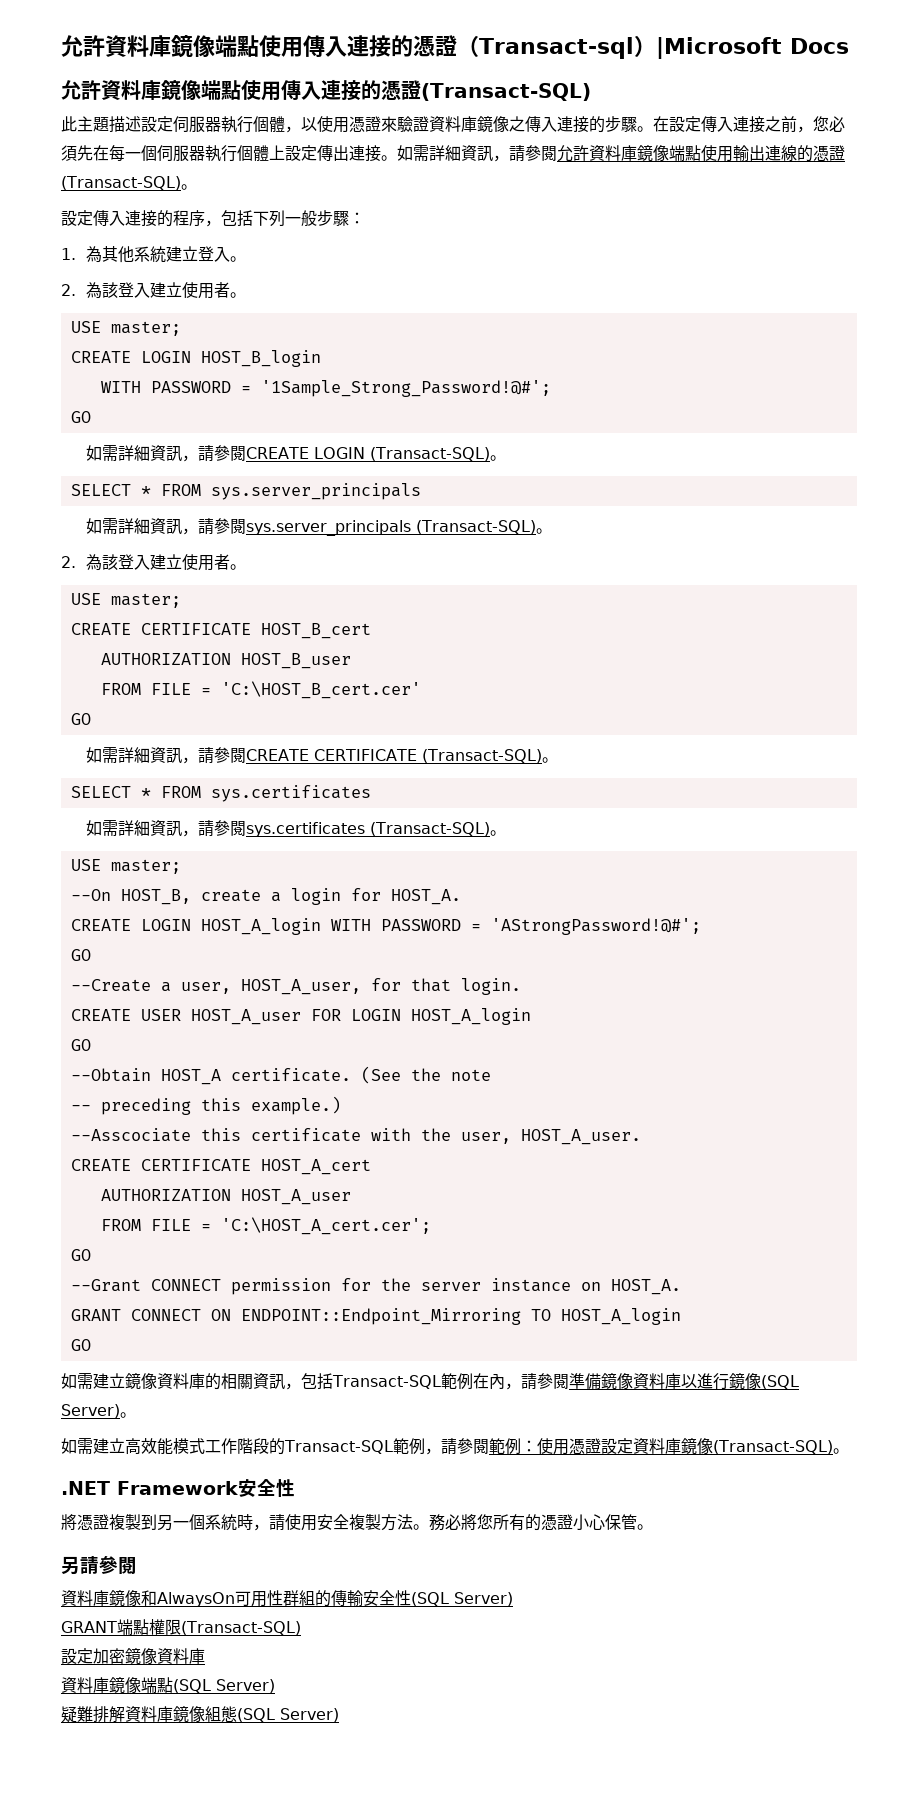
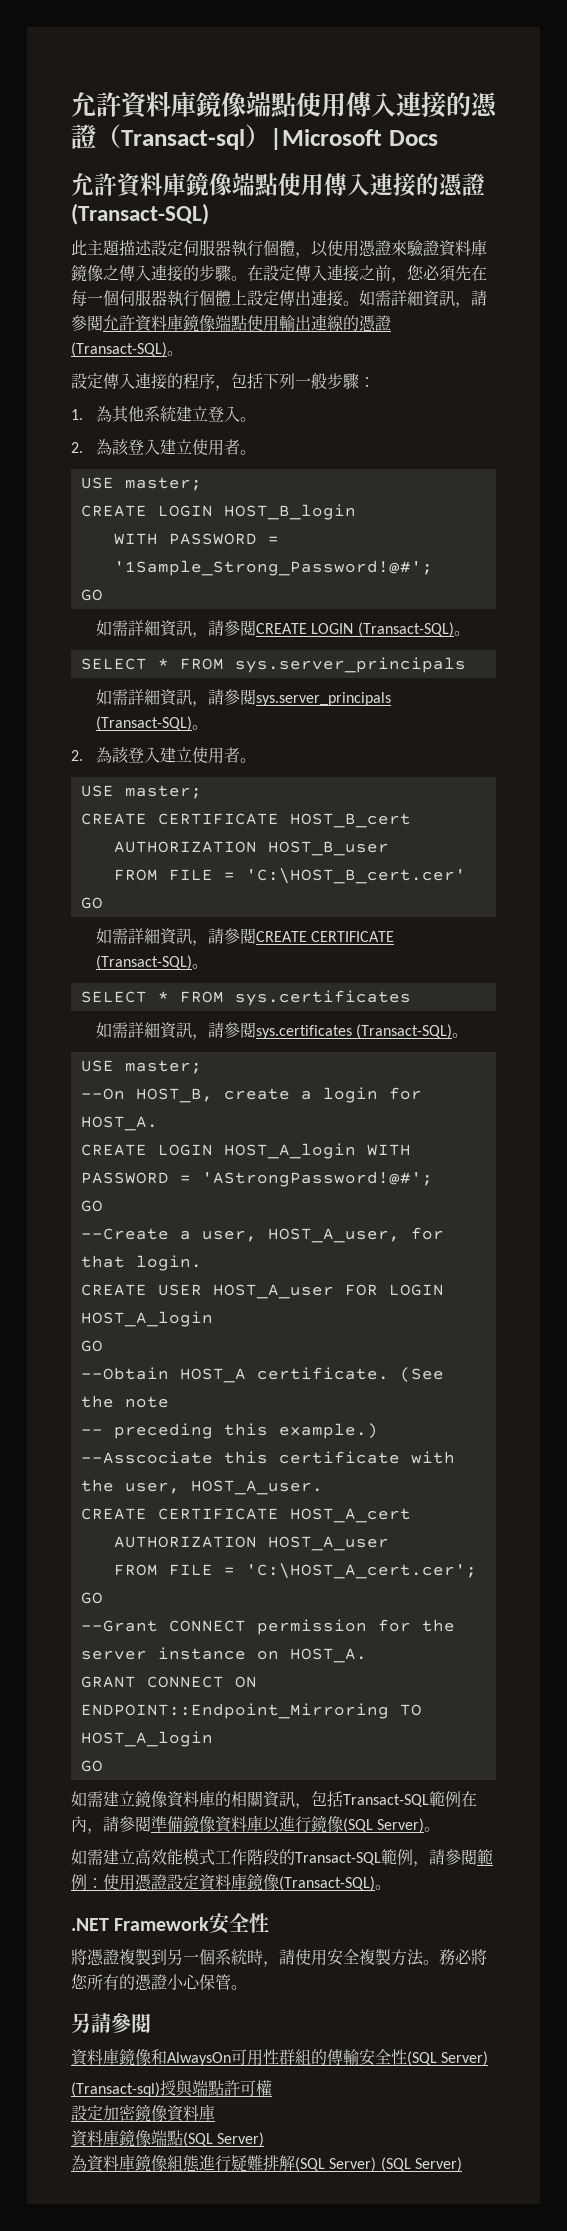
- GRANT端點權限(Transact-SQL)
+ (Transact-sql)授與端點許可權
- 疑難排解資料庫鏡像組態(SQL Server)
+ 為資料庫鏡像組態進行疑難排解(SQL Server) (SQL Server)

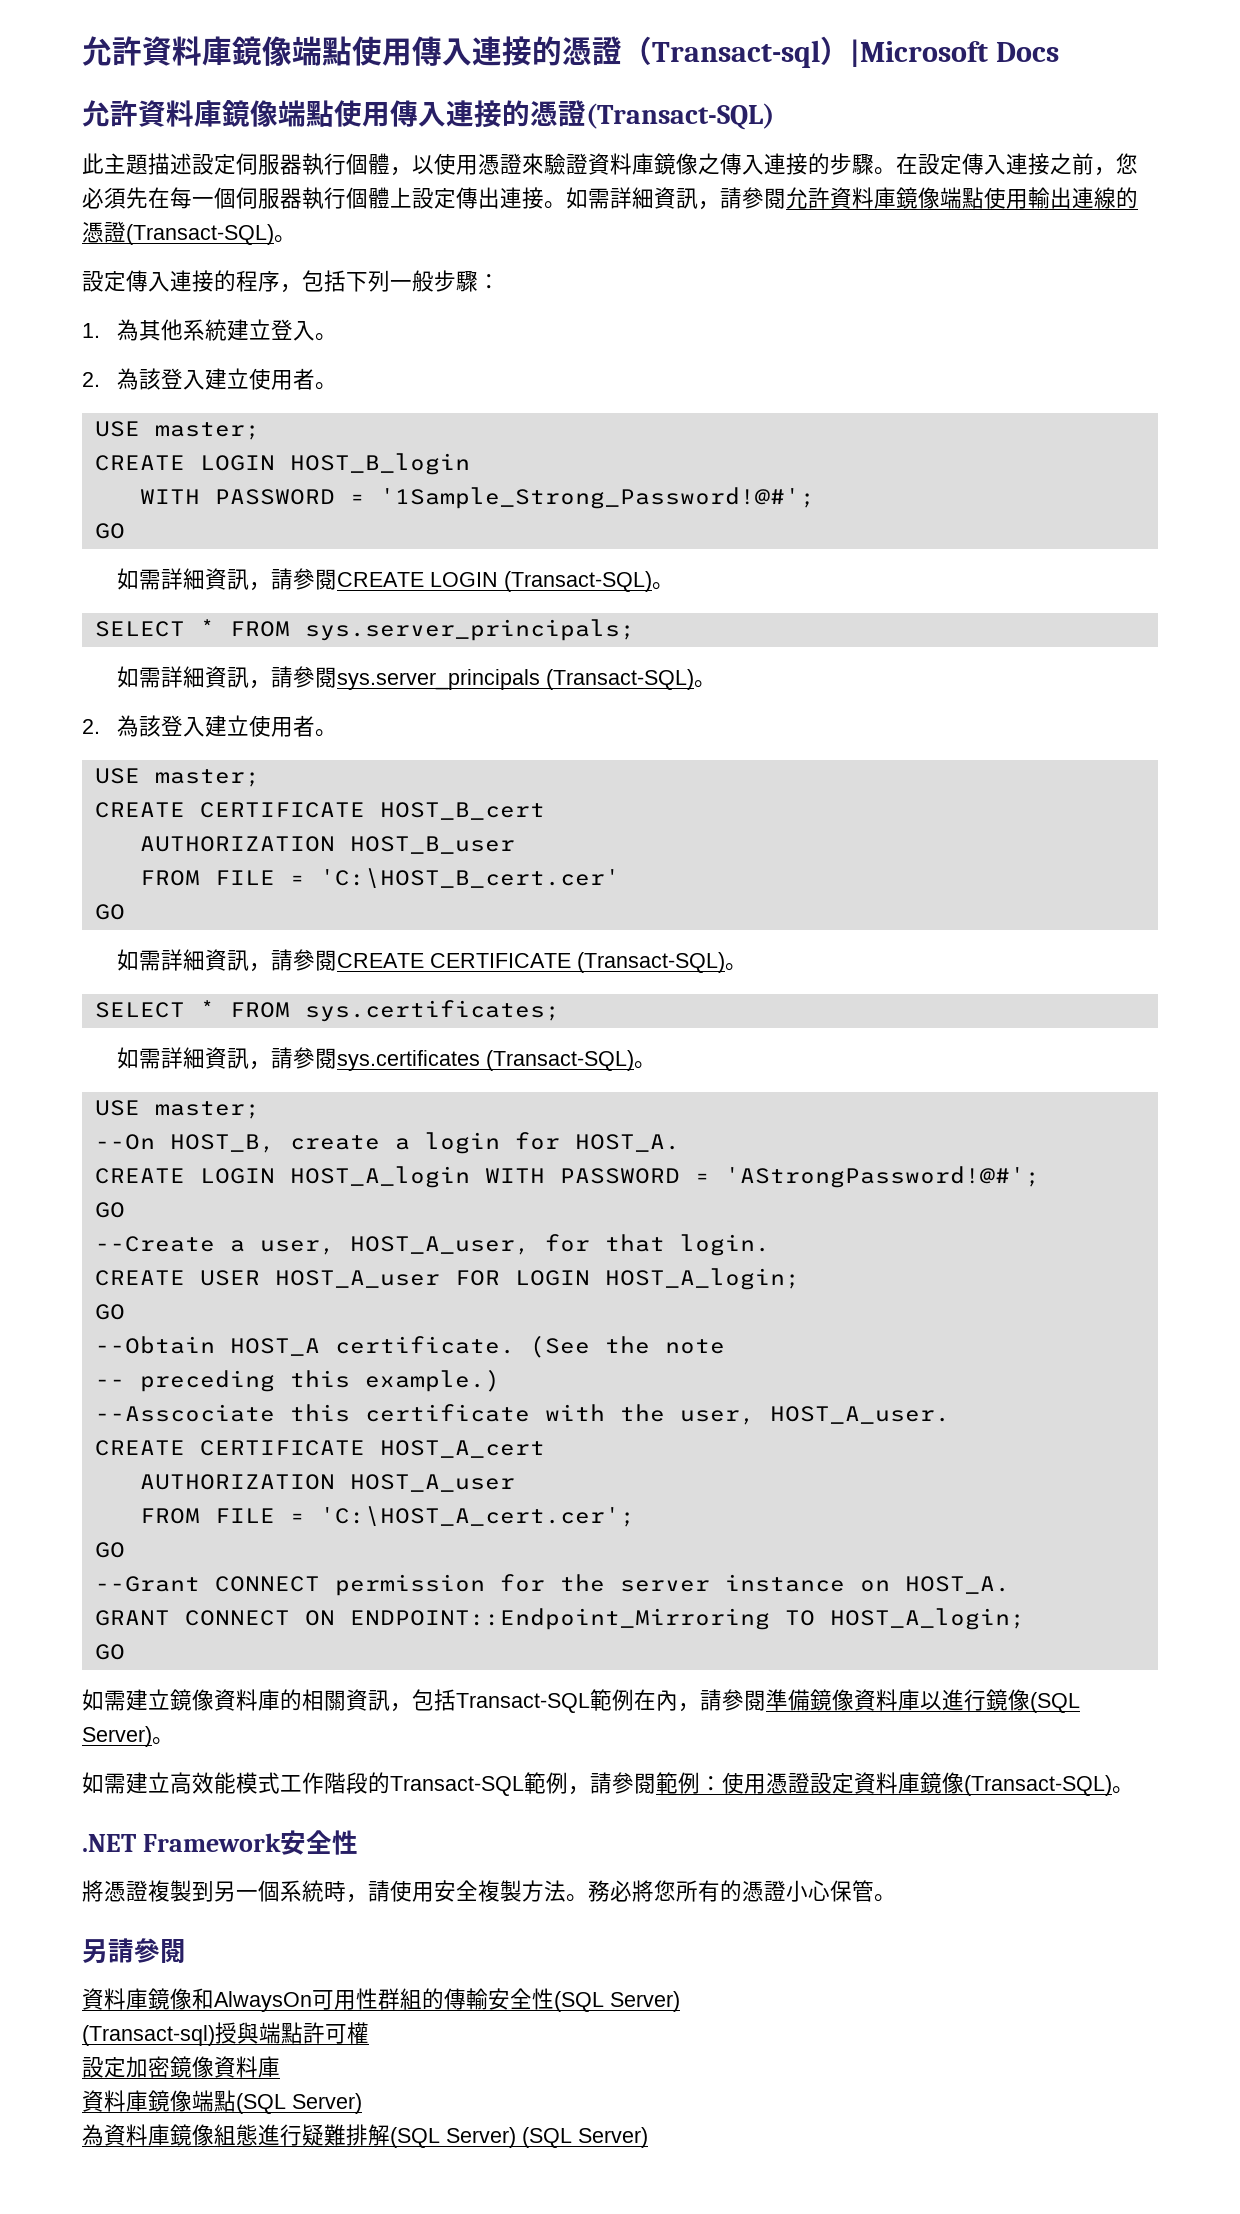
- SELECT * FROM sys.server_principals
+ SELECT * FROM sys.server_principals;
- SELECT * FROM sys.certificates
+ SELECT * FROM sys.certificates;
- CREATE USER HOST_A_user FOR LOGIN HOST_A_login
+ CREATE USER HOST_A_user FOR LOGIN HOST_A_login;
- GRANT CONNECT ON ENDPOINT::Endpoint_Mirroring TO HOST_A_login
+ GRANT CONNECT ON ENDPOINT::Endpoint_Mirroring TO HOST_A_login;

